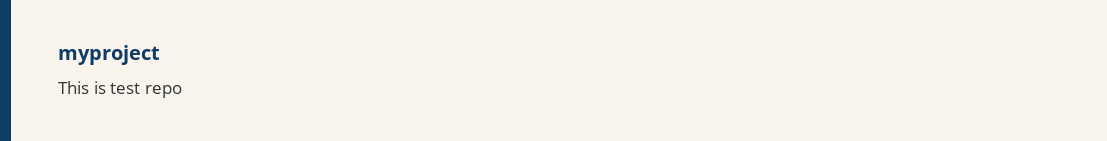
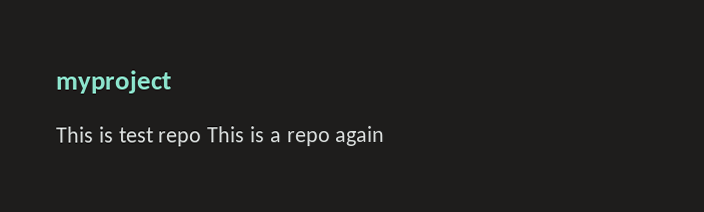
- This is test repo
+ This is test repo This is a repo again

